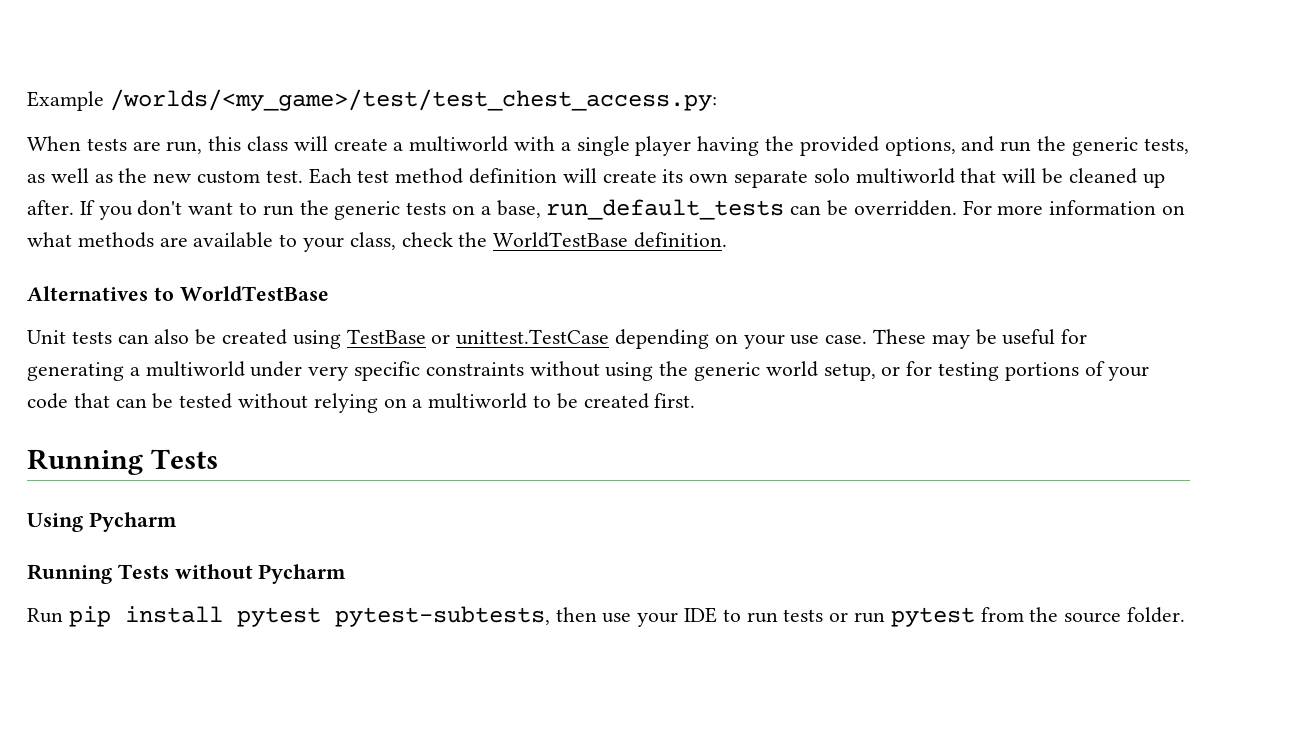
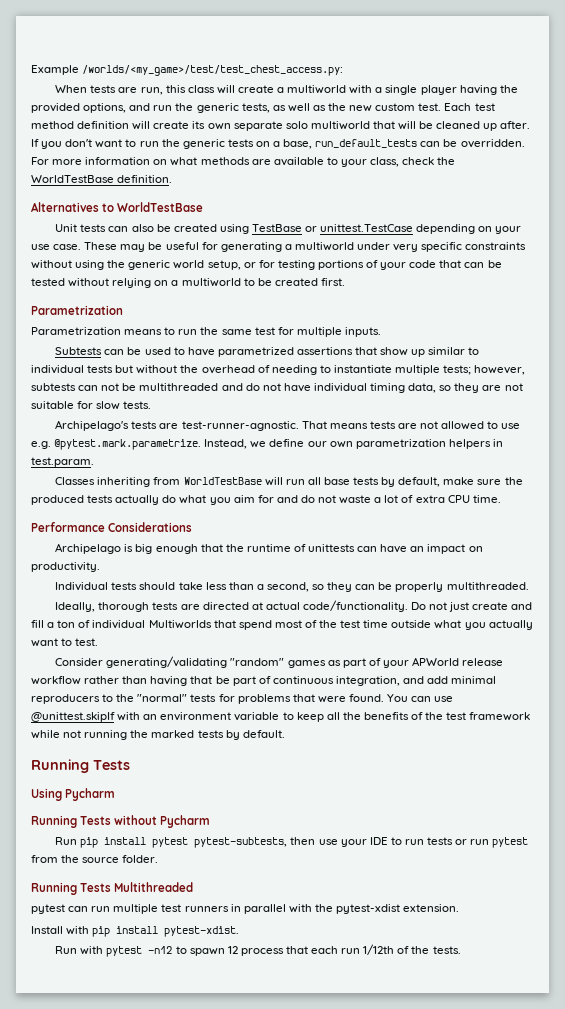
  These may be useful for generating a multiworld under very specific constraints without using the generic world setup, or for testing portions of your code that can be tested without relying on a multiworld to be created first.
+ Parametrization
+ Parametrization means to run the same test for multiple inputs.
+ Subtests can be used to have parametrized assertions that show up similar to individual tests but without the overhead of needing to instantiate multiple tests; however, subtests can not be multithreaded and do not have individual timing data, so they are not suitable for slow tests.
+ Archipelago's tests are test-runner-agnostic. That means tests are not allowed to use e.g. @pytest.mark.parametrize. Instead, we define our own parametrization helpers in test.param.
+ Classes inheriting from WorldTestBase will run all base tests by default, make sure the produced tests actually do what you aim for and do not waste a lot of extra CPU time.
+ Performance Considerations
+ Archipelago is big enough that the runtime of unittests can have an impact on productivity.
+ Individual tests should take less than a second, so they can be properly multithreaded.
+ Ideally, thorough tests are directed at actual code/functionality. Do not just create and fill a ton of individual Multiworlds that spend most of the test time outside what you actually want to test.
+ Consider generating/validating "random" games as part of your APWorld release workflow rather than having that be part of continuous integration, and add minimal reproducers to the "normal" tests for problems that were found. You can use @unittest.skipIf with an environment variable to keep all the benefits of the test framework while not running the marked tests by default.
+ Running Tests Multithreaded
+ pytest can run multiple test runners in parallel with the pytest-xdist extension.
+ Install with pip install pytest-xdist.
+ Run with pytest -n12 to spawn 12 process that each run 1/12th of the tests.

